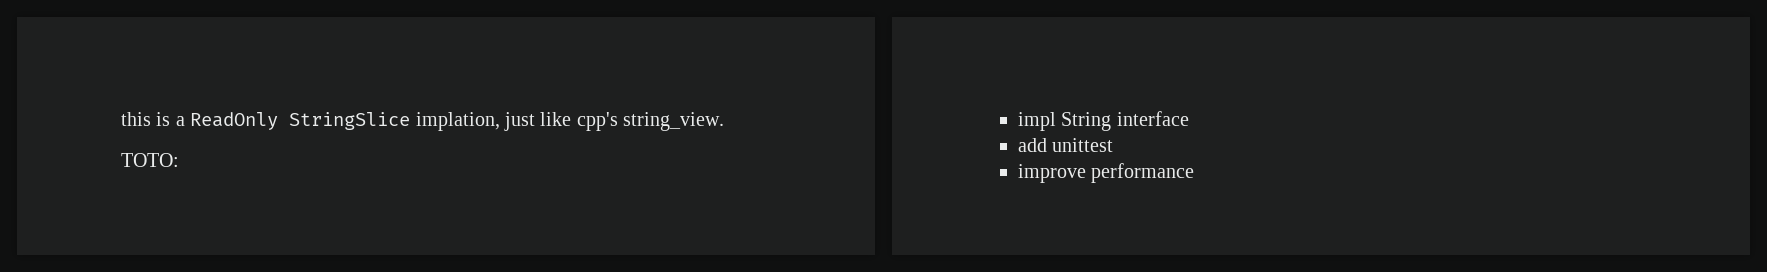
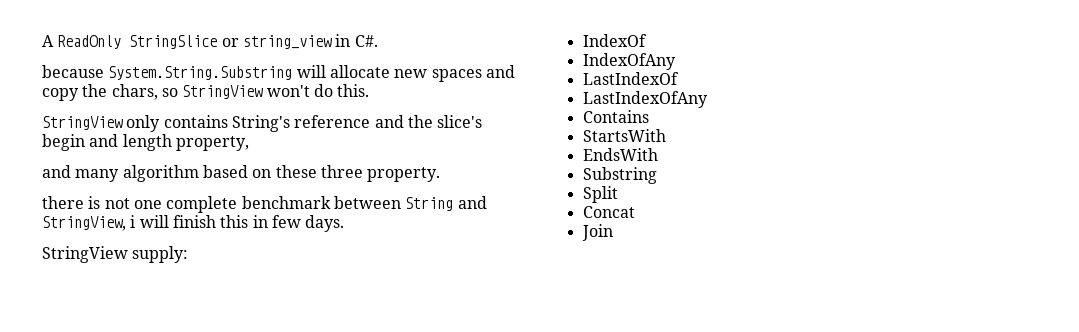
- this is a ReadOnly StringSlice implation, just like cpp's string_view.
- TOTO:
- impl String interface
- add unittest
- improve performance
+ A ReadOnly StringSlice or string_view in C#.
+ because System.String.Substring will allocate new spaces and copy the chars, so StringView won't do this.
+ StringView only contains String's reference and the slice's begin and length property,
+ and many algorithm based on these three property.
+ there is not one complete benchmark between String and StringView, i will finish this in few days.
+ StringView supply:
+ IndexOf
+ IndexOfAny
+ LastIndexOf
+ LastIndexOfAny
+ Contains
+ StartsWith
+ EndsWith
+ Substring
+ Split
+ Concat
+ Join

